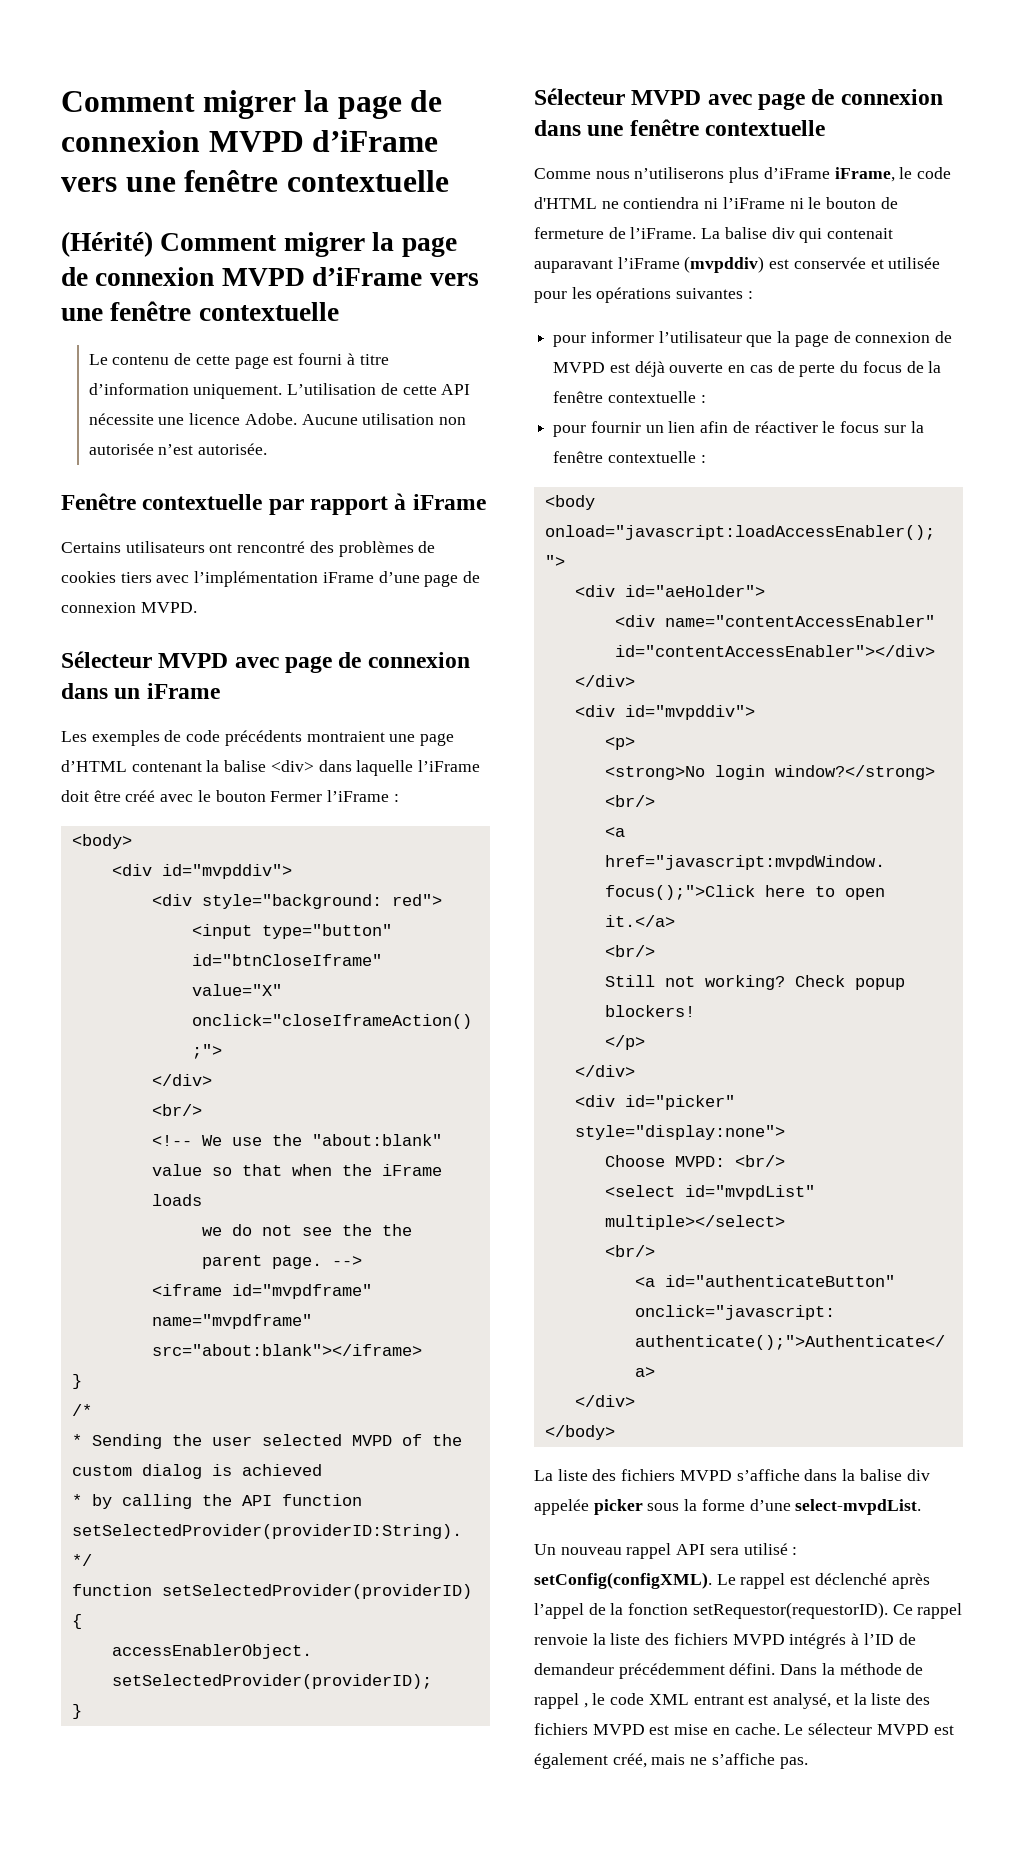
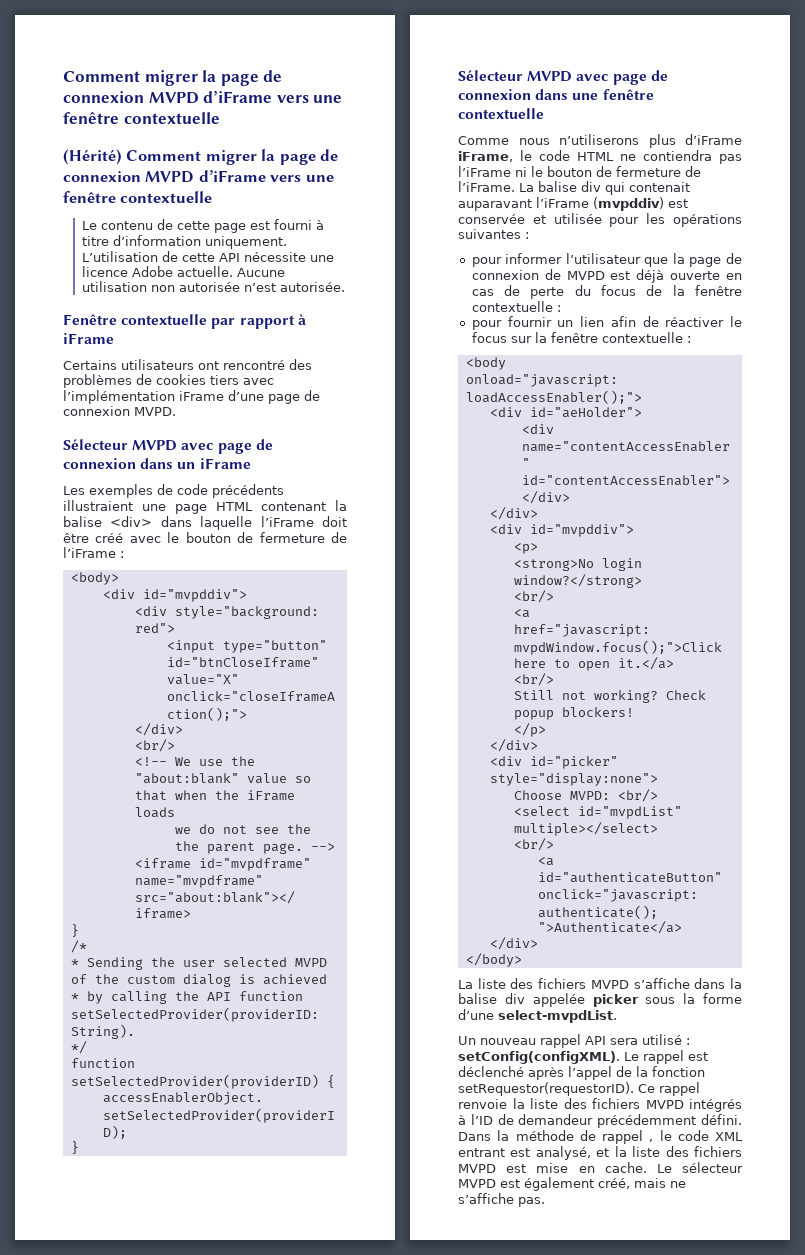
- L’utilisation de cette API nécessite une licence Adobe.
+ L’utilisation de cette API nécessite une licence Adobe actuelle.
- Les exemples de code précédents montraient une page d’HTML contenant la balise <div> dans laquelle l’iFrame doit être créé avec le bouton Fermer l’iFrame :
+ Les exemples de code précédents illustraient une page HTML contenant la balise <div> dans laquelle l’iFrame doit être créé avec le bouton de fermeture de l’iFrame :
- Comme nous n’utiliserons plus d’iFrame iFrame, le code d'HTML ne contiendra ni l’iFrame ni le bouton de fermeture de l’iFrame.
+ Comme nous n’utiliserons plus d’iFrame iFrame, le code HTML ne contiendra pas l’iFrame ni le bouton de fermeture de l’iFrame.

